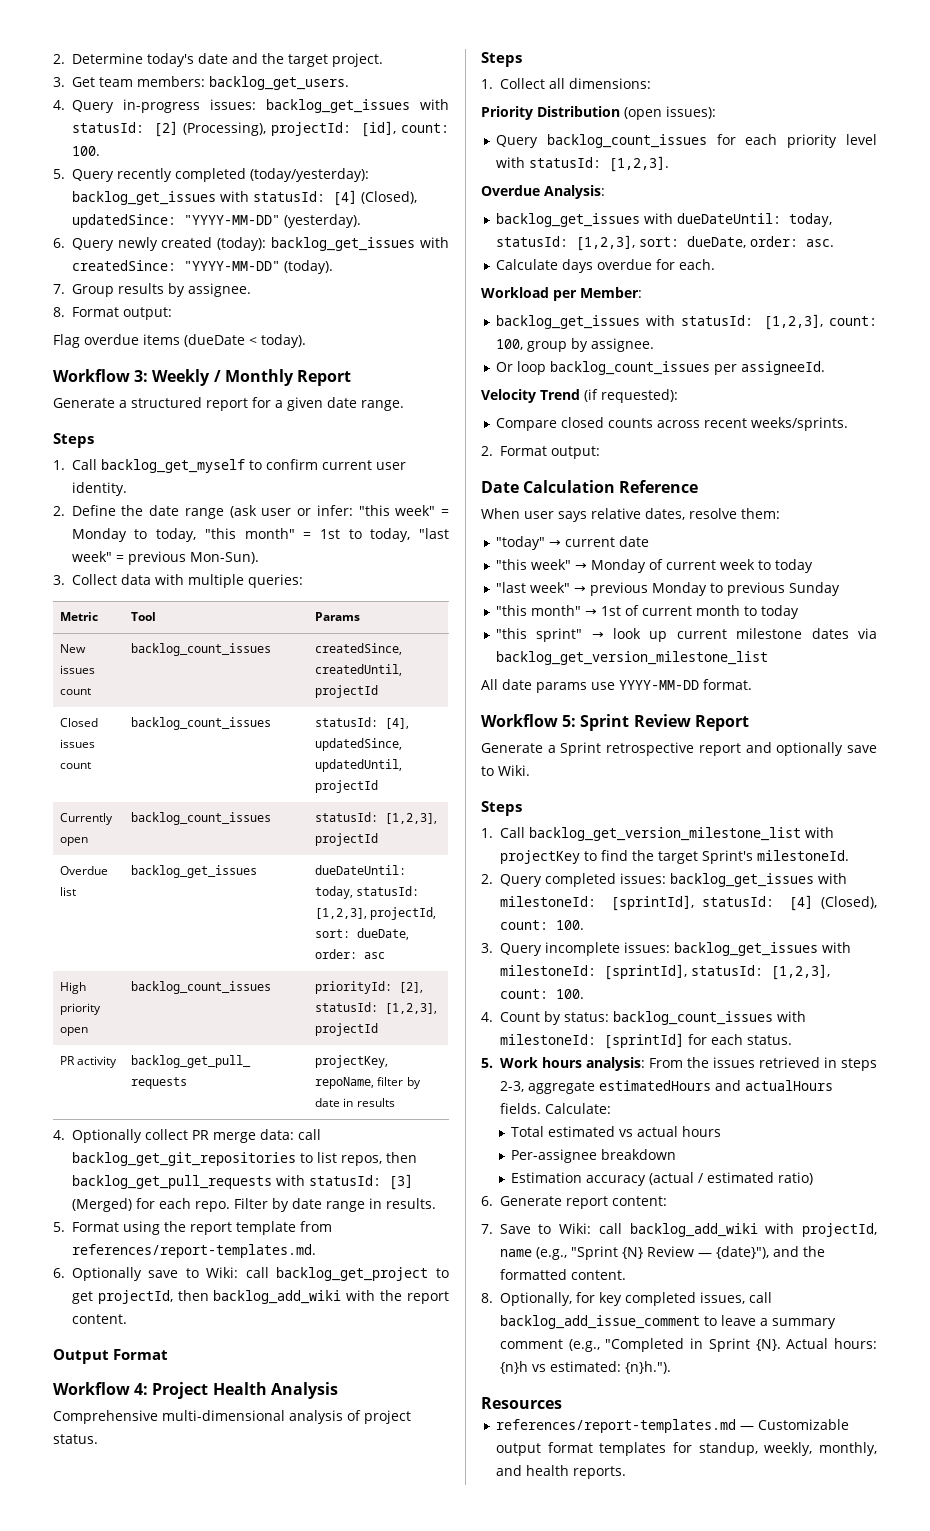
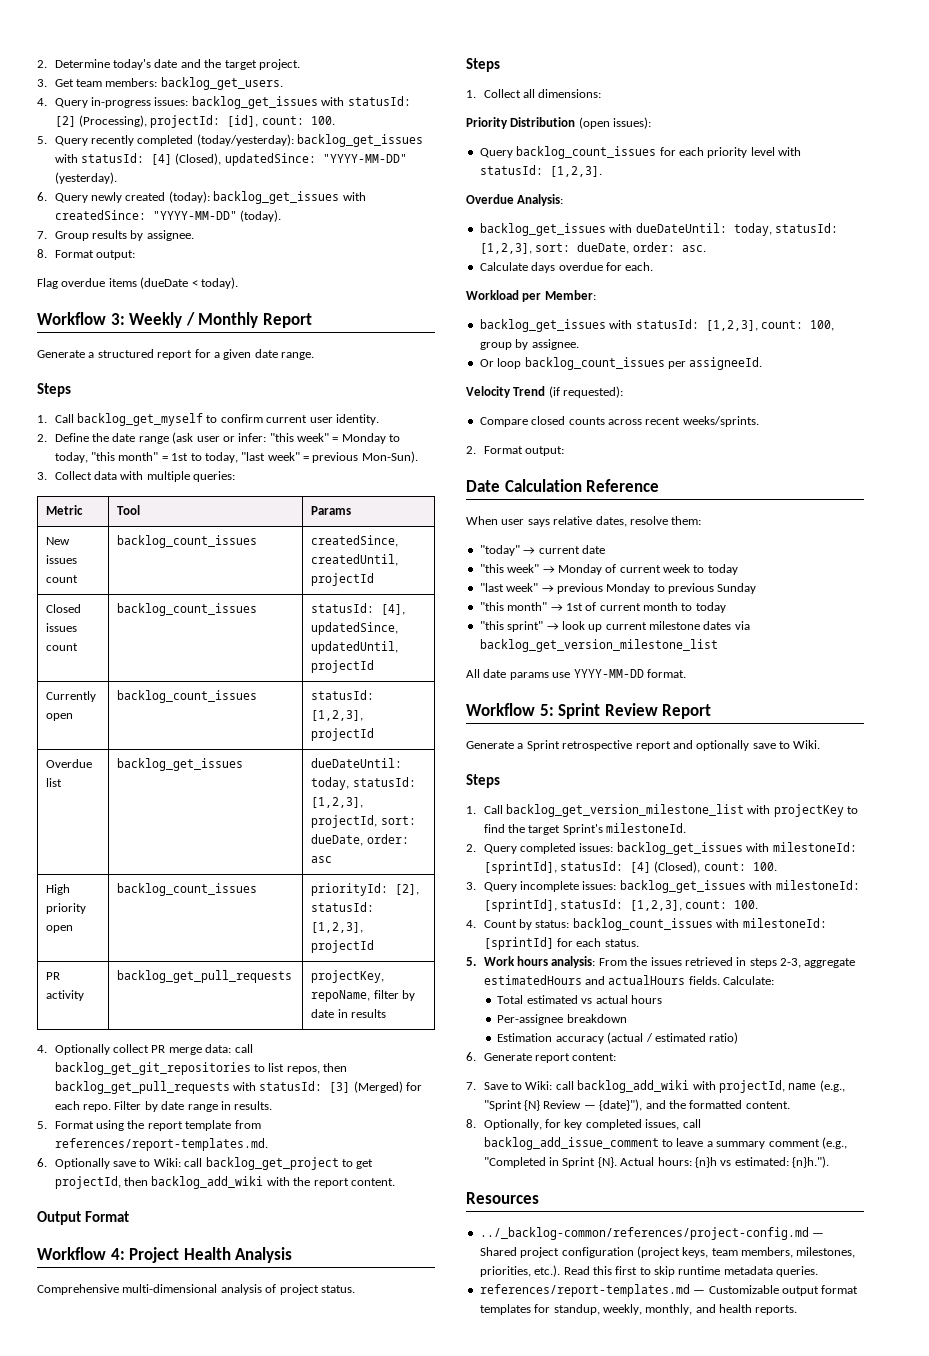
+ ../_backlog-common/references/project-config.md — Shared project configuration (project keys, team members, milestones, priorities, etc.). Read this first to skip runtime metadata queries.

